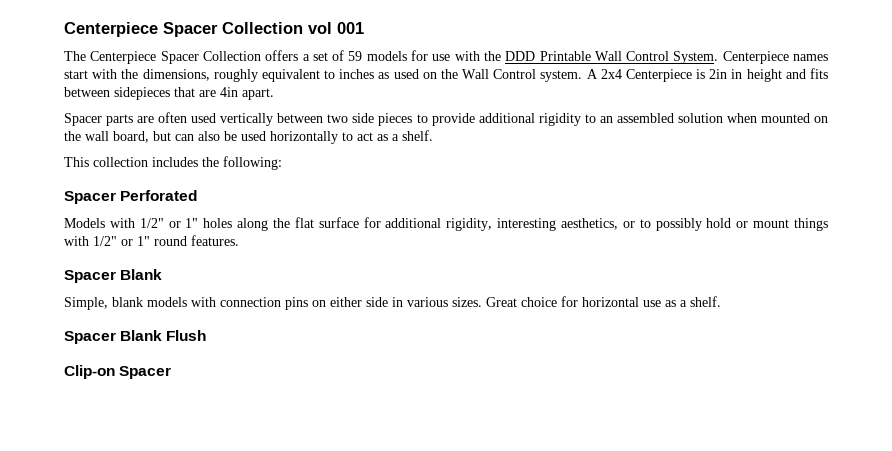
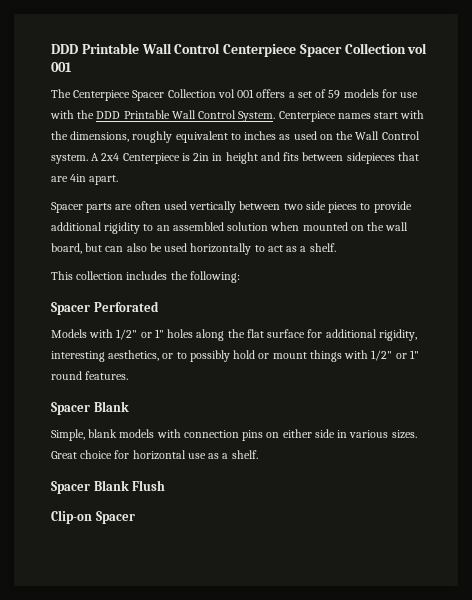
- Centerpiece Spacer Collection vol 001
+ DDD Printable Wall Control Centerpiece Spacer Collection vol 001
- The Centerpiece Spacer Collection offers a set of 59 models for use with the DDD Printable Wall Control System.
+ The Centerpiece Spacer Collection vol 001 offers a set of 59 models for use with the DDD Printable Wall Control System.

